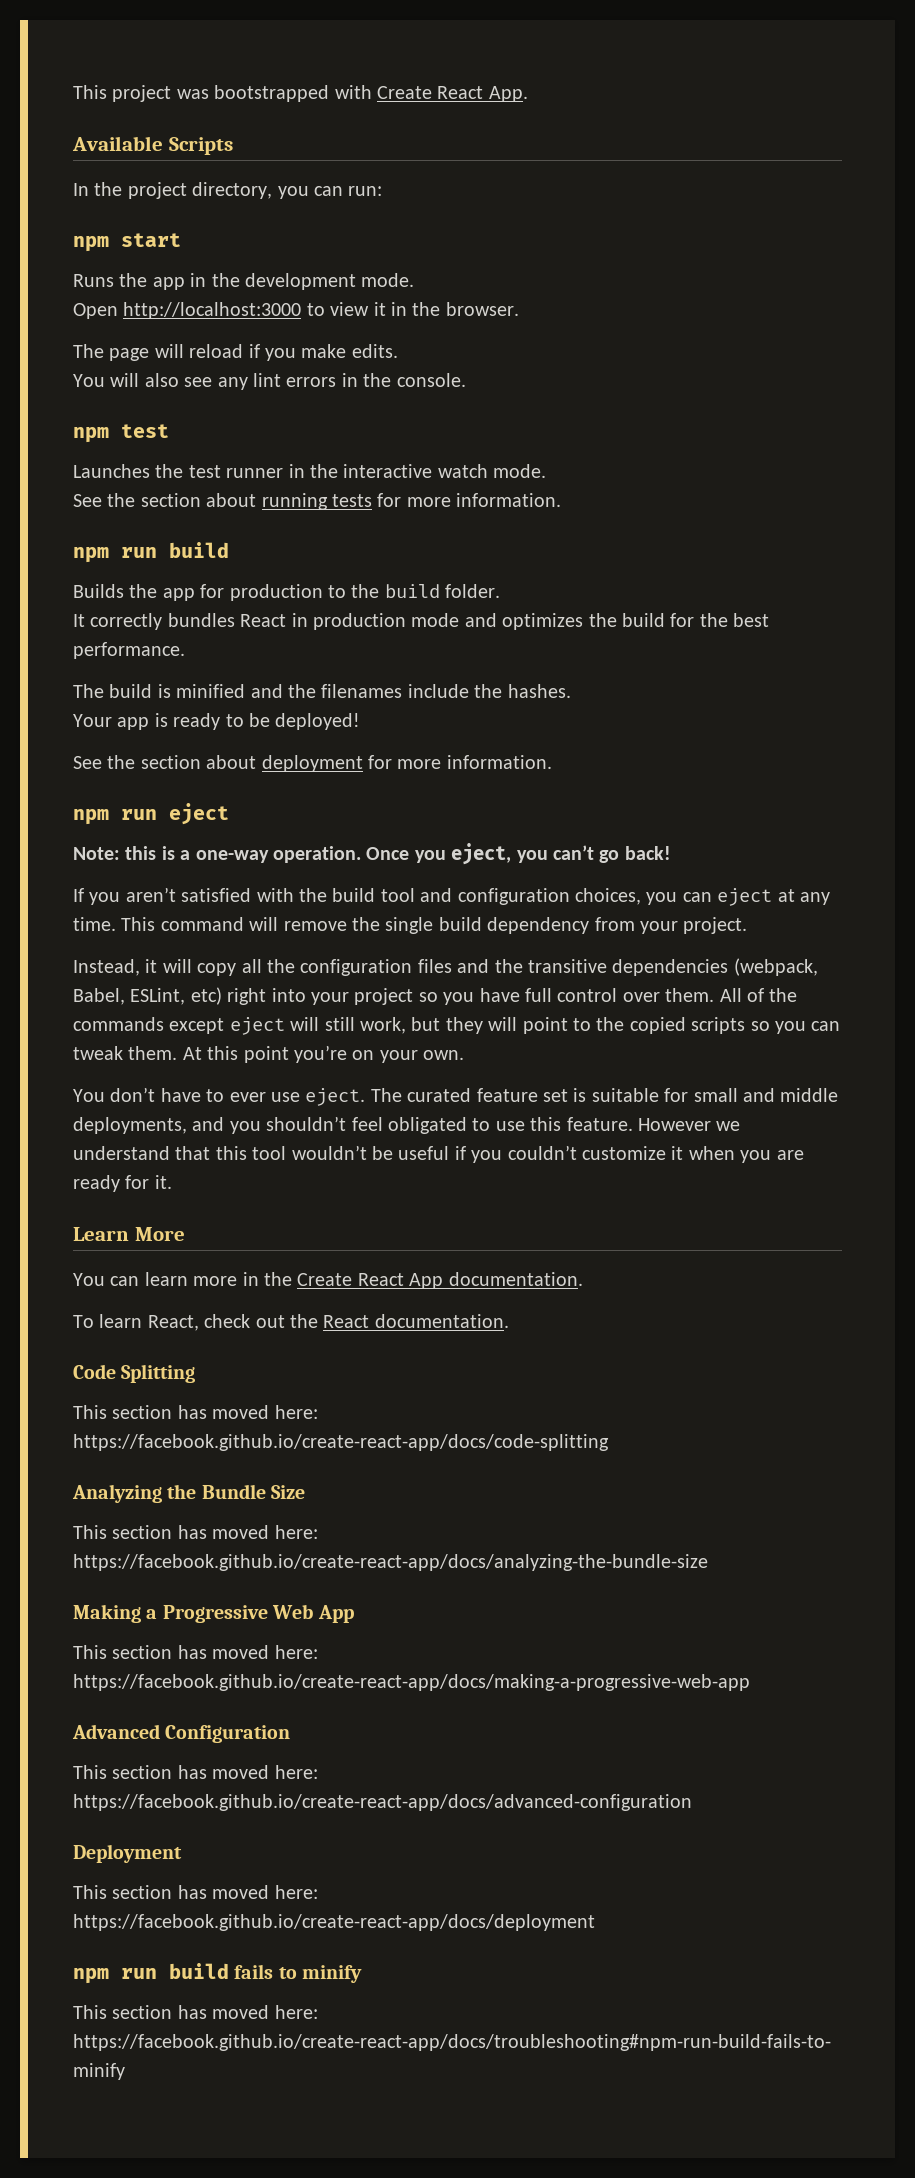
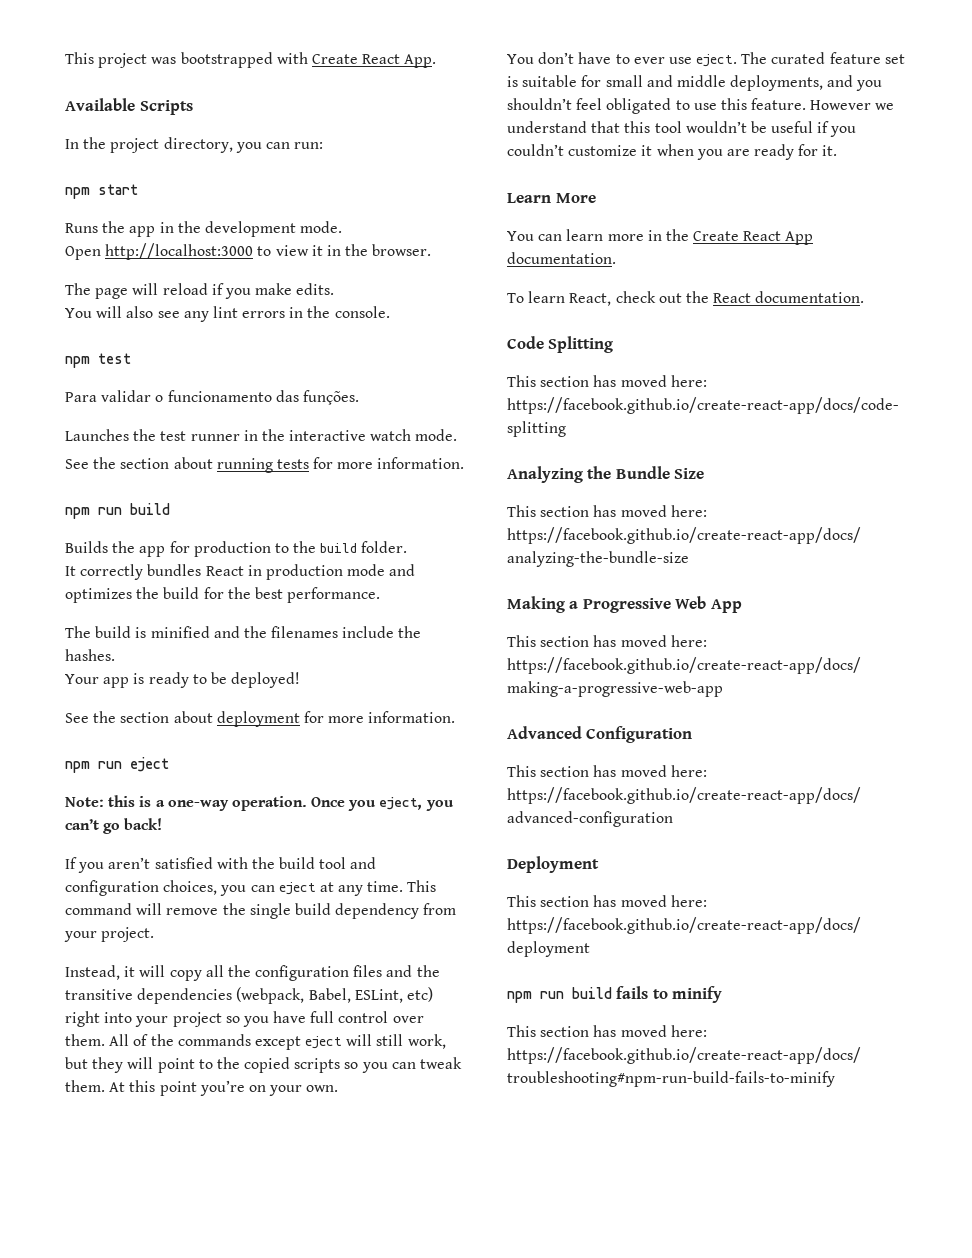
+ Para validar o funcionamento das funções.

